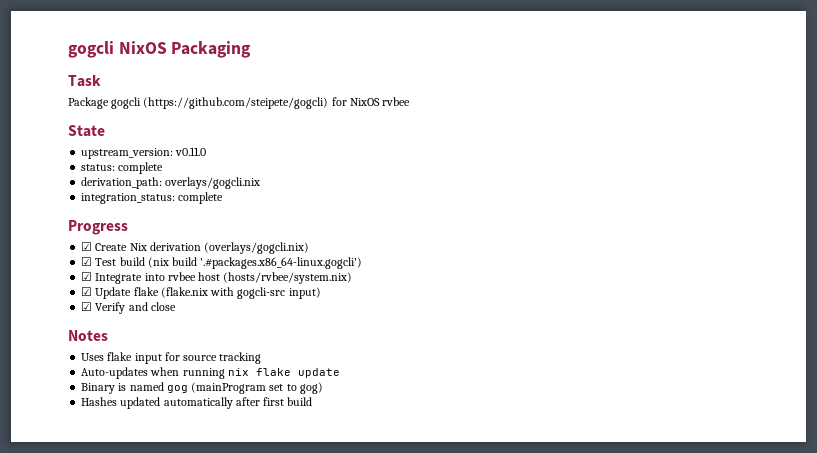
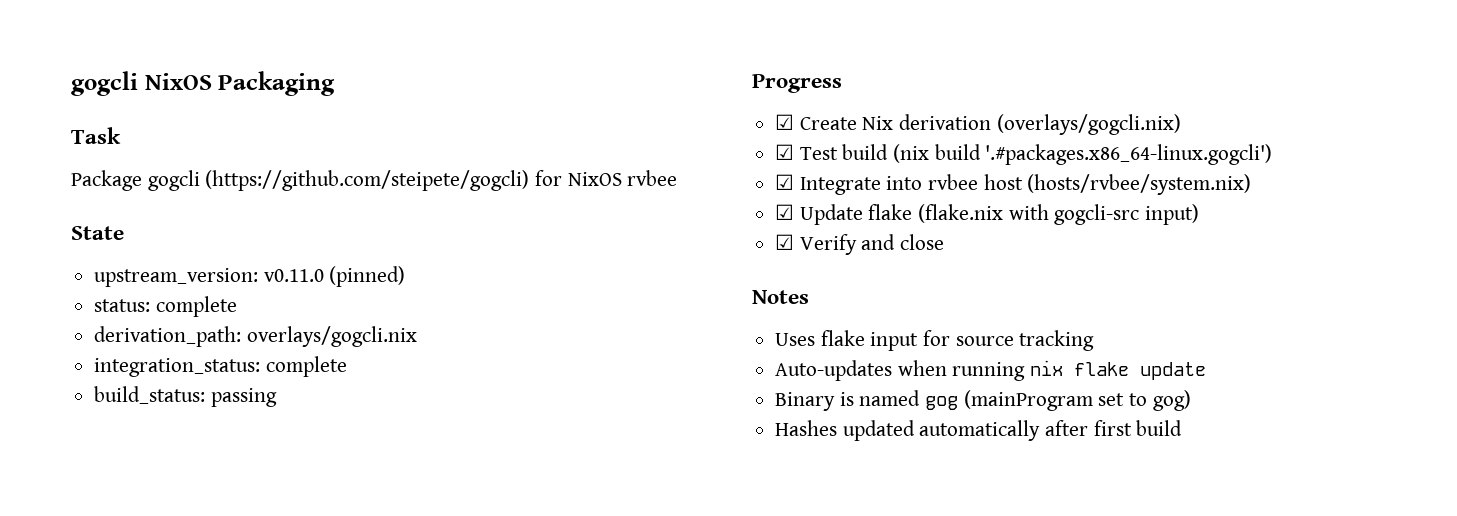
- upstream_version: v0.11.0
+ upstream_version: v0.11.0 (pinned)
+ build_status: passing

